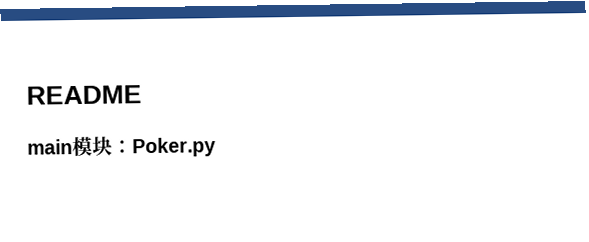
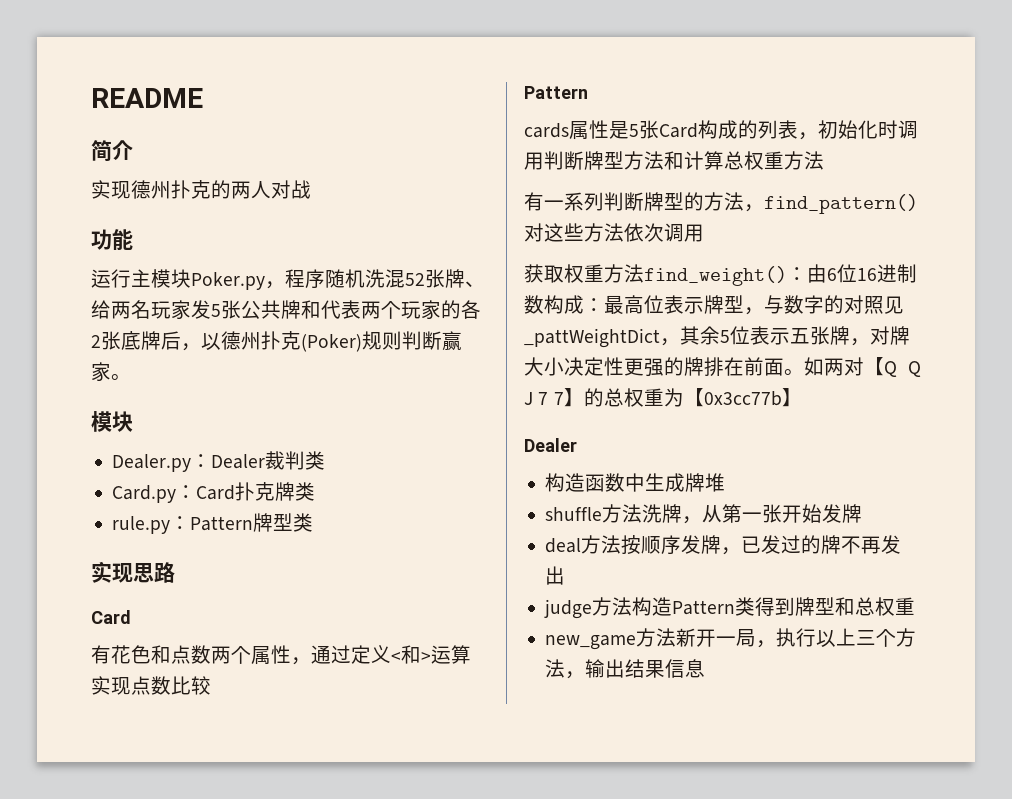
- main模块：Poker.py
+ 简介
+ 实现德州扑克的两人对战
+ 功能
+ 运行主模块Poker.py，程序随机洗混52张牌、给两名玩家发5张公共牌和代表两个玩家的各2张底牌后，以德州扑克(Poker)规则判断赢家。
+ 模块
+ Dealer.py：Dealer裁判类
+ Card.py：Card扑克牌类
+ rule.py：Pattern牌型类
+ 实现思路
+ Card
+ 有花色和点数两个属性，通过定义<和>运算实现点数比较
+ Pattern
+ cards属性是5张Card构成的列表，初始化时调用判断牌型方法和计算总权重方法
+ 有一系列判断牌型的方法，find_pattern()对这些方法依次调用
+ 获取权重方法find_weight()：由6位16进制数构成：最高位表示牌型，与数字的对照见_pattWeightDict，其余5位表示五张牌，对牌大小决定性更强的牌排在前面。如两对【Q Q J 7 7】的总权重为【0x3cc77b】
+ Dealer
+ 构造函数中生成牌堆
+ shuffle方法洗牌，从第一张开始发牌
+ deal方法按顺序发牌，已发过的牌不再发出
+ judge方法构造Pattern类得到牌型和总权重
+ new_game方法新开一局，执行以上三个方法，输出结果信息

